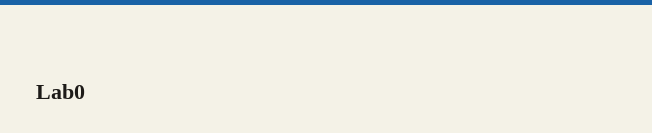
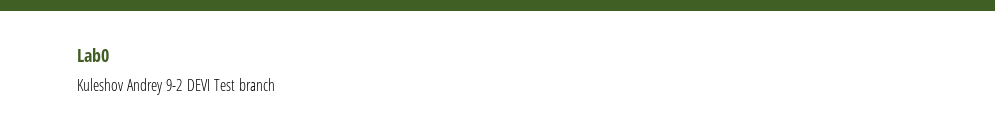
+ Kuleshov Andrey 9-2 DEVI Test branch

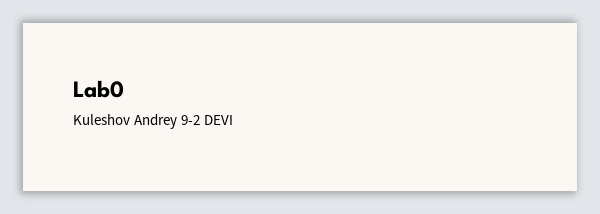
- Kuleshov Andrey 9-2 DEVI Test branch
+ Kuleshov Andrey 9-2 DEVI

